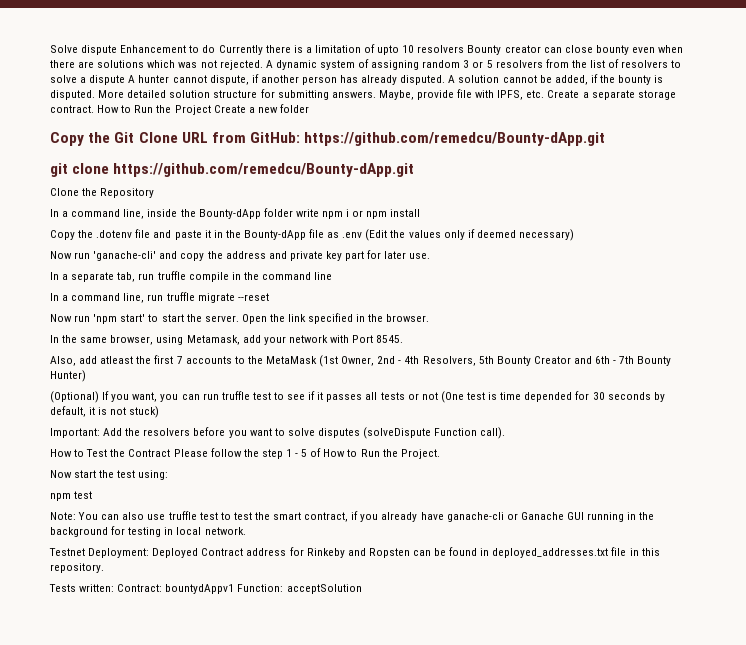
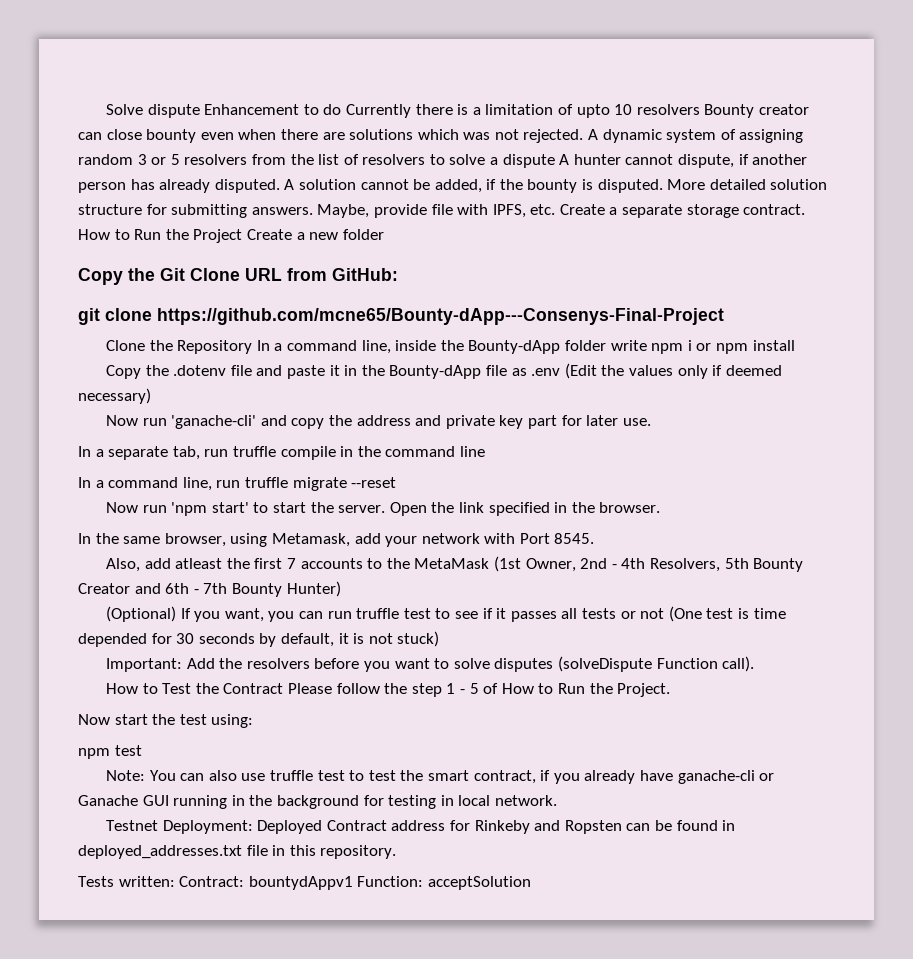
- Copy the Git Clone URL from GitHub: https://github.com/remedcu/Bounty-dApp.git
+ Copy the Git Clone URL from GitHub:
- git clone https://github.com/remedcu/Bounty-dApp.git
+ git clone https://github.com/mcne65/Bounty-dApp---Consenys-Final-Project
- Clone the Repository
- In a command line, inside the Bounty-dApp folder write npm i or npm install
+ Clone the Repository In a command line, inside the Bounty-dApp folder write npm i or npm install

